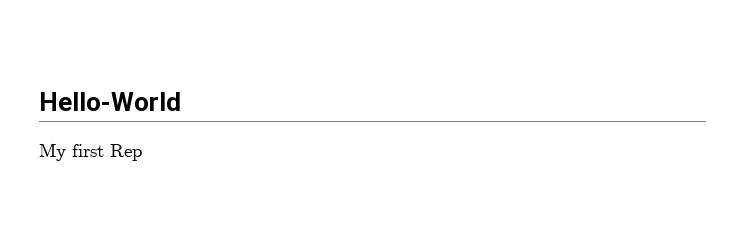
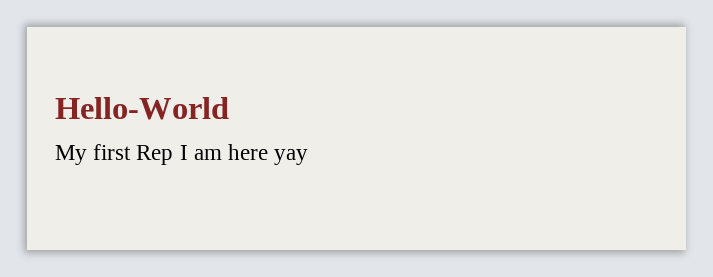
- My first Rep
+ My first Rep I am here yay

